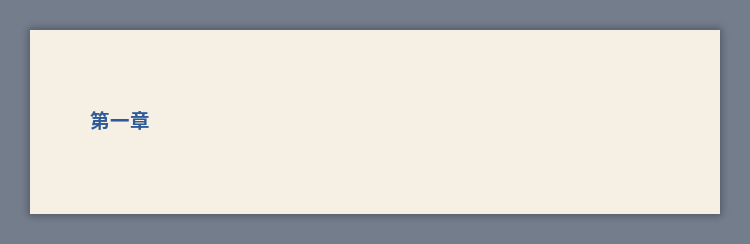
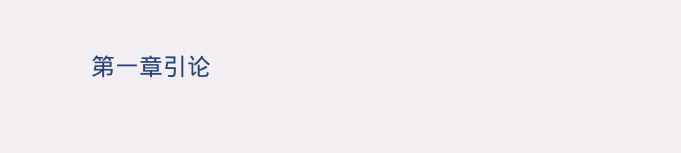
- 第一章
+ 第一章引论

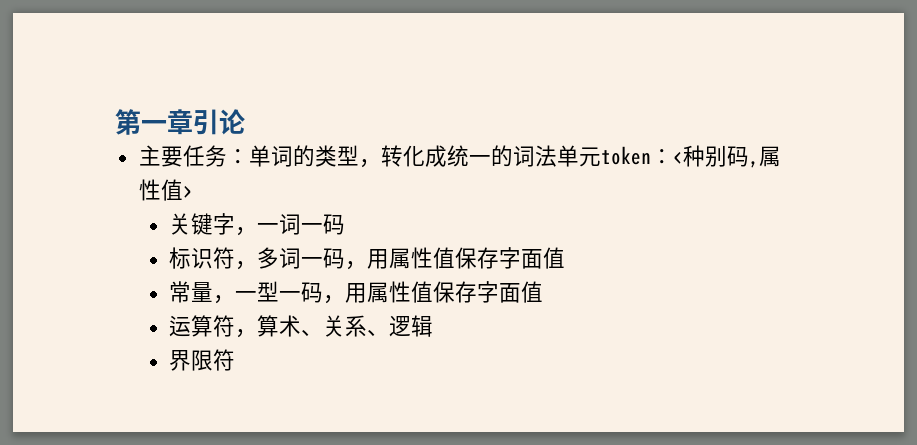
+ 主要任务：单词的类型，转化成统一的词法单元token：<种别码,属性值>
+ 关键字，一词一码
+ 标识符，多词一码，用属性值保存字面值
+ 常量，一型一码，用属性值保存字面值
+ 运算符，算术、关系、逻辑
+ 界限符

